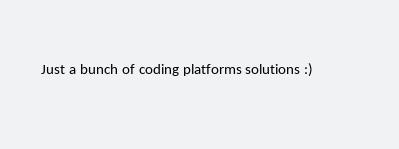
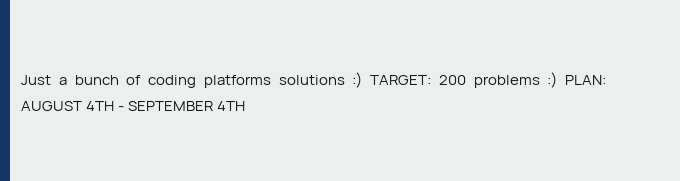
- Just a bunch of coding platforms solutions :)
+ Just a bunch of coding platforms solutions :) TARGET: 200 problems :) PLAN: AUGUST 4TH - SEPTEMBER 4TH

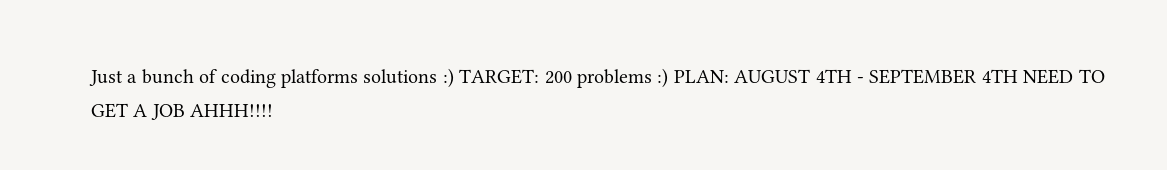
- Just a bunch of coding platforms solutions :) TARGET: 200 problems :) PLAN: AUGUST 4TH - SEPTEMBER 4TH
+ Just a bunch of coding platforms solutions :) TARGET: 200 problems :) PLAN: AUGUST 4TH - SEPTEMBER 4TH NEED TO GET A JOB AHHH!!!!

